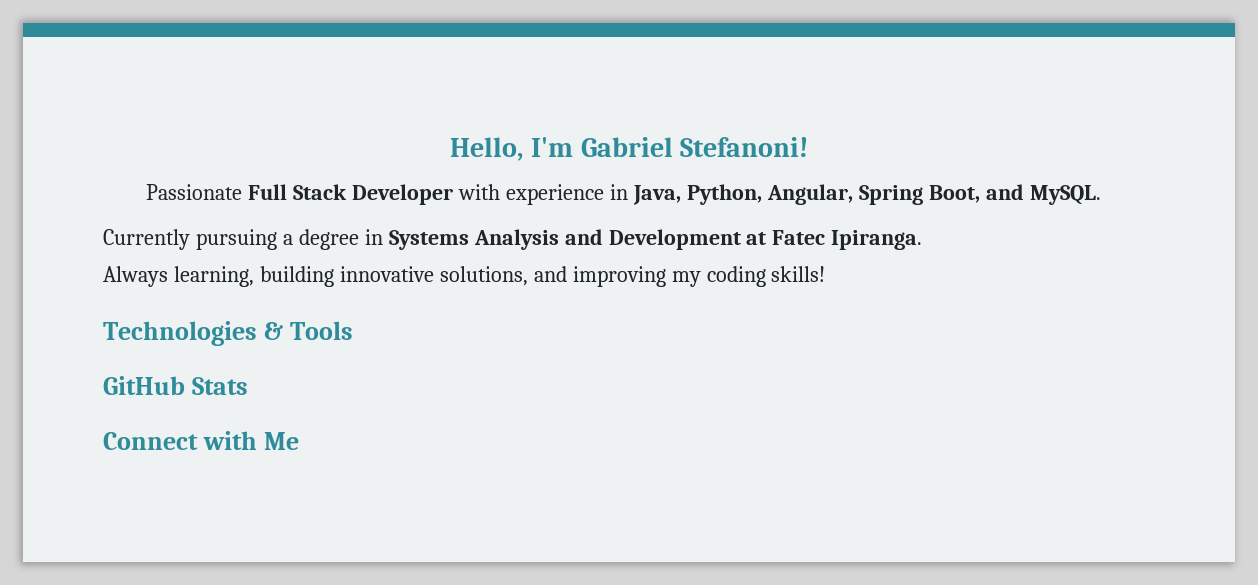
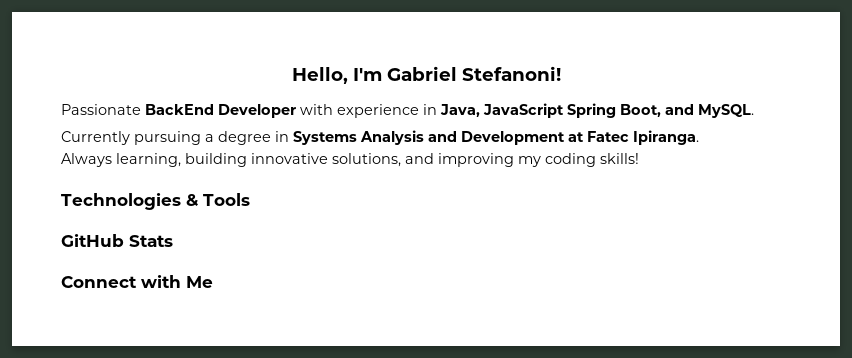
- Passionate Full Stack Developer with experience in Java, Python, Angular, Spring Boot, and MySQL.
+ Passionate BackEnd Developer with experience in Java, JavaScript Spring Boot, and MySQL.

